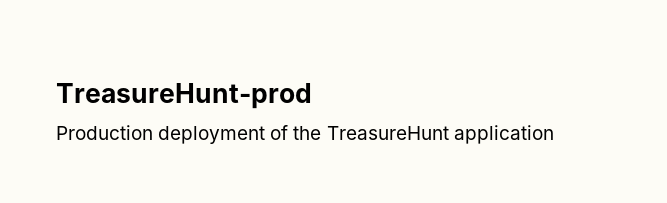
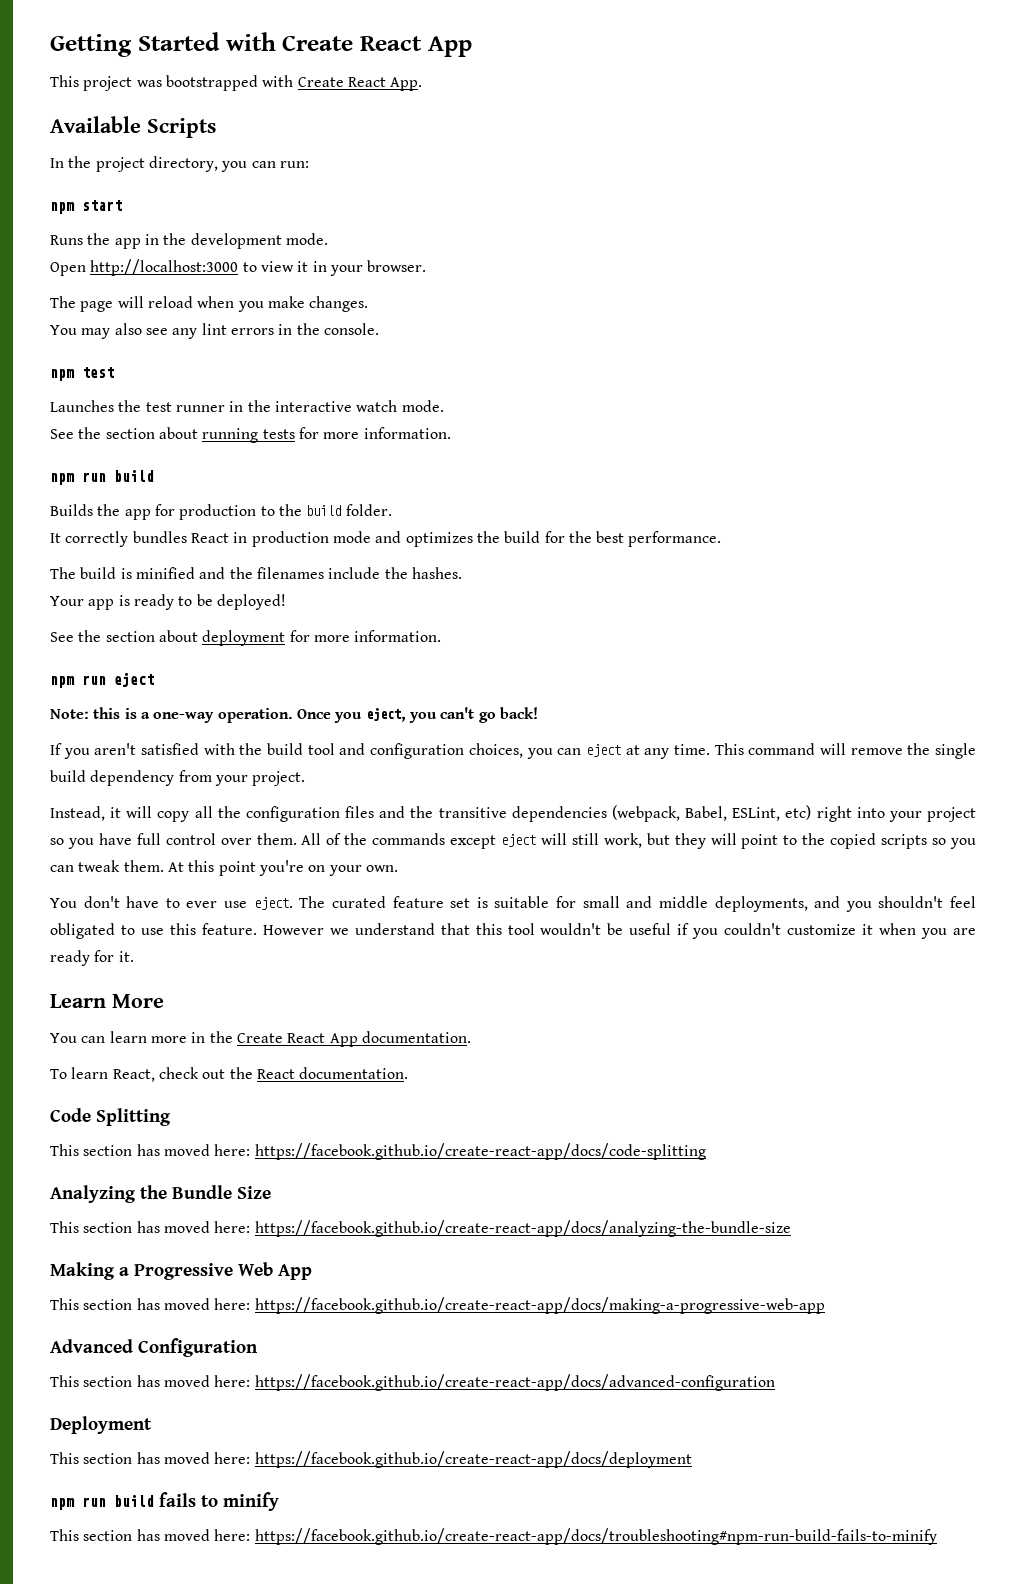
- TreasureHunt-prod
- Production deployment of the TreasureHunt application
+ Getting Started with Create React App
+ This project was bootstrapped with Create React App.
+ Available Scripts
+ In the project directory, you can run:
+ npm start
+ Runs the app in the development mode.
+ Open http://localhost:3000 to view it in your browser.
+ The page will reload when you make changes.
+ You may also see any lint errors in the console.
+ npm test
+ Launches the test runner in the interactive watch mode.
+ See the section about running tests for more information.
+ npm run build
+ Builds the app for production to the build folder.
+ It correctly bundles React in production mode and optimizes the build for the best performance.
+ The build is minified and the filenames include the hashes.
+ Your app is ready to be deployed!
+ See the section about deployment for more information.
+ npm run eject
+ Note: this is a one-way operation. Once you eject, you can't go back!
+ If you aren't satisfied with the build tool and configuration choices, you can eject at any time. This command will remove the single build dependency from your project.
+ Instead, it will copy all the configuration files and the transitive dependencies (webpack, Babel, ESLint, etc) right into your project so you have full control over them. All of the commands except eject will still work, but they will point to the copied scripts so you can tweak them. At this point you're on your own.
+ You don't have to ever use eject. The curated feature set is suitable for small and middle deployments, and you shouldn't feel obligated to use this feature. However we understand that this tool wouldn't be useful if you couldn't customize it when you are ready for it.
+ Learn More
+ You can learn more in the Create React App documentation.
+ To learn React, check out the React documentation.
+ Code Splitting
+ This section has moved here: https://facebook.github.io/create-react-app/docs/code-splitting
+ Analyzing the Bundle Size
+ This section has moved here: https://facebook.github.io/create-react-app/docs/analyzing-the-bundle-size
+ Making a Progressive Web App
+ This section has moved here: https://facebook.github.io/create-react-app/docs/making-a-progressive-web-app
+ Advanced Configuration
+ This section has moved here: https://facebook.github.io/create-react-app/docs/advanced-configuration
+ Deployment
+ This section has moved here: https://facebook.github.io/create-react-app/docs/deployment
+ npm run build fails to minify
+ This section has moved here: https://facebook.github.io/create-react-app/docs/troubleshooting#npm-run-build-fails-to-minify

